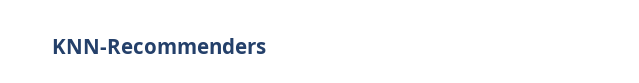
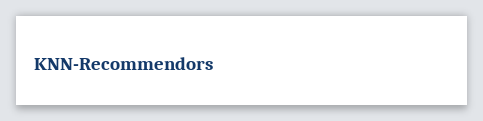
- KNN-Recommenders
+ KNN-Recommendors

